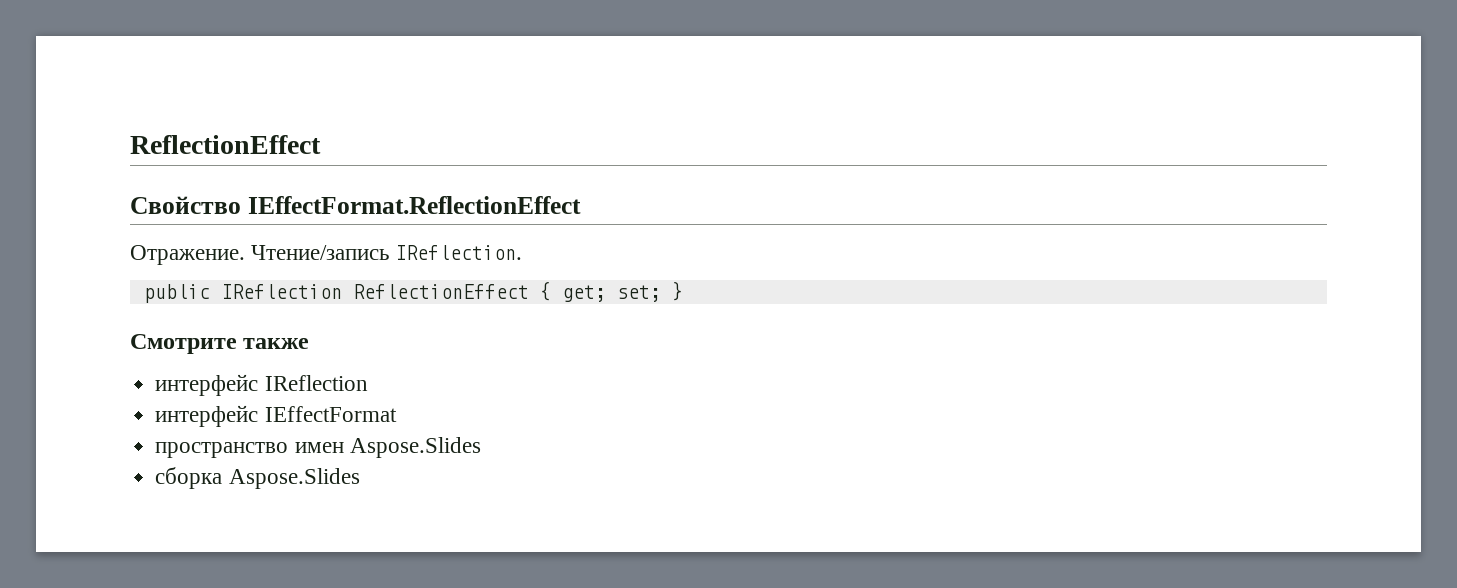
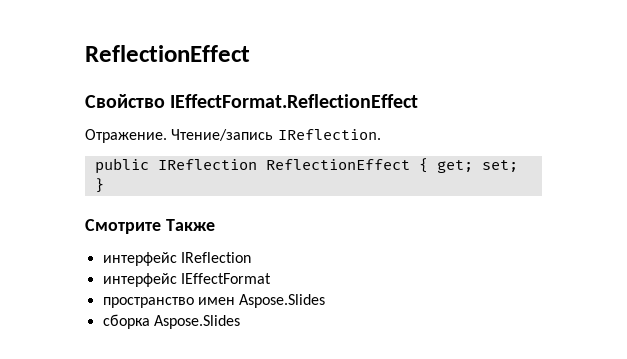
- Смотрите также
+ Смотрите Также

